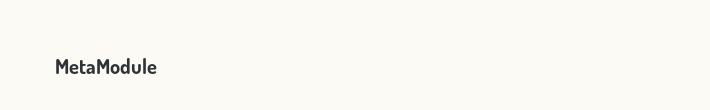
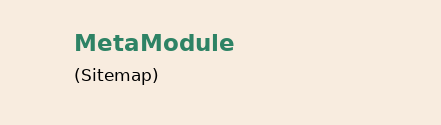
+ (Sitemap)

